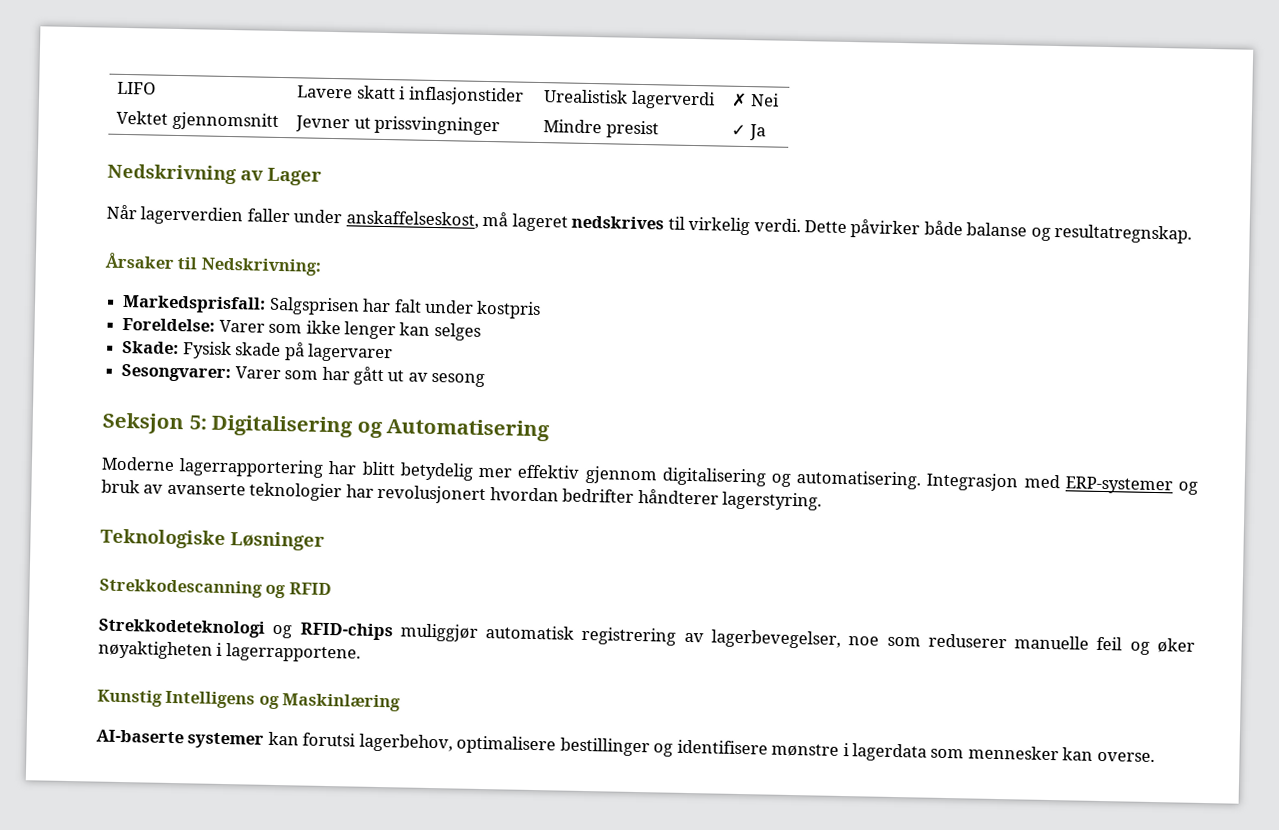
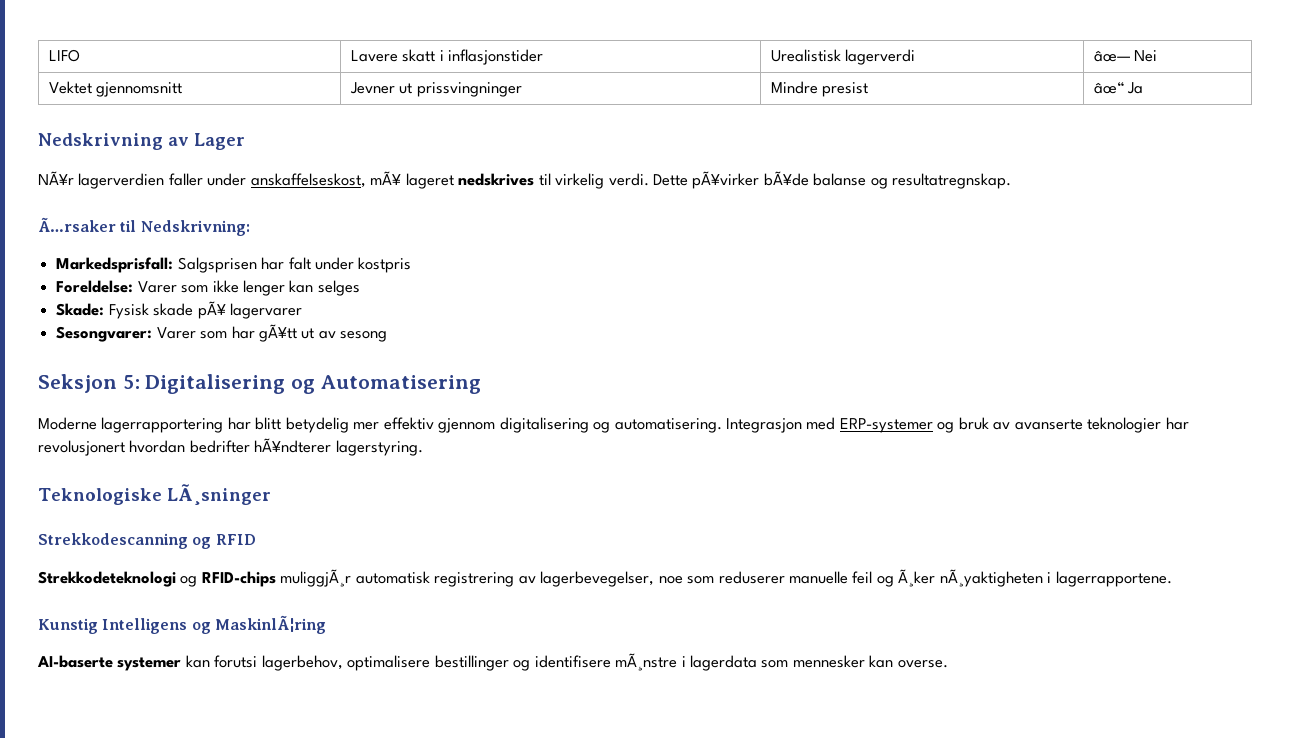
- LIFO | Lavere skatt i inflasjonstider | Urealistisk lagerverdi | ✗ Nei
+ LIFO | Lavere skatt i inflasjonstider | Urealistisk lagerverdi | âœ— Nei
- Vektet gjennomsnitt | Jevner ut prissvingninger | Mindre presist | ✓ Ja
+ Vektet gjennomsnitt | Jevner ut prissvingninger | Mindre presist | âœ“ Ja
- Når lagerverdien faller under anskaffelseskost, må lageret nedskrives til virkelig verdi.
+ NÃ¥r lagerverdien faller under anskaffelseskost, mÃ¥ lageret nedskrives til virkelig verdi.
- Dette påvirker både balanse og resultatregnskap.
+ Dette pÃ¥virker bÃ¥de balanse og resultatregnskap.
- Årsaker til Nedskrivning:
+ Ã…rsaker til Nedskrivning:
- Skade: Fysisk skade på lagervarer
+ Skade: Fysisk skade pÃ¥ lagervarer
- Sesongvarer: Varer som har gått ut av sesong
+ Sesongvarer: Varer som har gÃ¥tt ut av sesong
- Integrasjon med ERP-systemer og bruk av avanserte teknologier har revolusjonert hvordan bedrifter håndterer lagerstyring.
+ Integrasjon med ERP-systemer og bruk av avanserte teknologier har revolusjonert hvordan bedrifter hÃ¥ndterer lagerstyring.
- Teknologiske Løsninger
+ Teknologiske LÃ¸sninger
- Strekkodeteknologi og RFID-chips muliggjør automatisk registrering av lagerbevegelser, noe som reduserer manuelle feil og øker nøyaktigheten i lagerrapportene.
+ Strekkodeteknologi og RFID-chips muliggjÃ¸r automatisk registrering av lagerbevegelser, noe som reduserer manuelle feil og Ã¸ker nÃ¸yaktigheten i lagerrapportene.
- Kunstig Intelligens og Maskinlæring
+ Kunstig Intelligens og MaskinlÃ¦ring
- AI-baserte systemer kan forutsi lagerbehov, optimalisere bestillinger og identifisere mønstre i lagerdata som mennesker kan overse.
+ AI-baserte systemer kan forutsi lagerbehov, optimalisere bestillinger og identifisere mÃ¸nstre i lagerdata som mennesker kan overse.

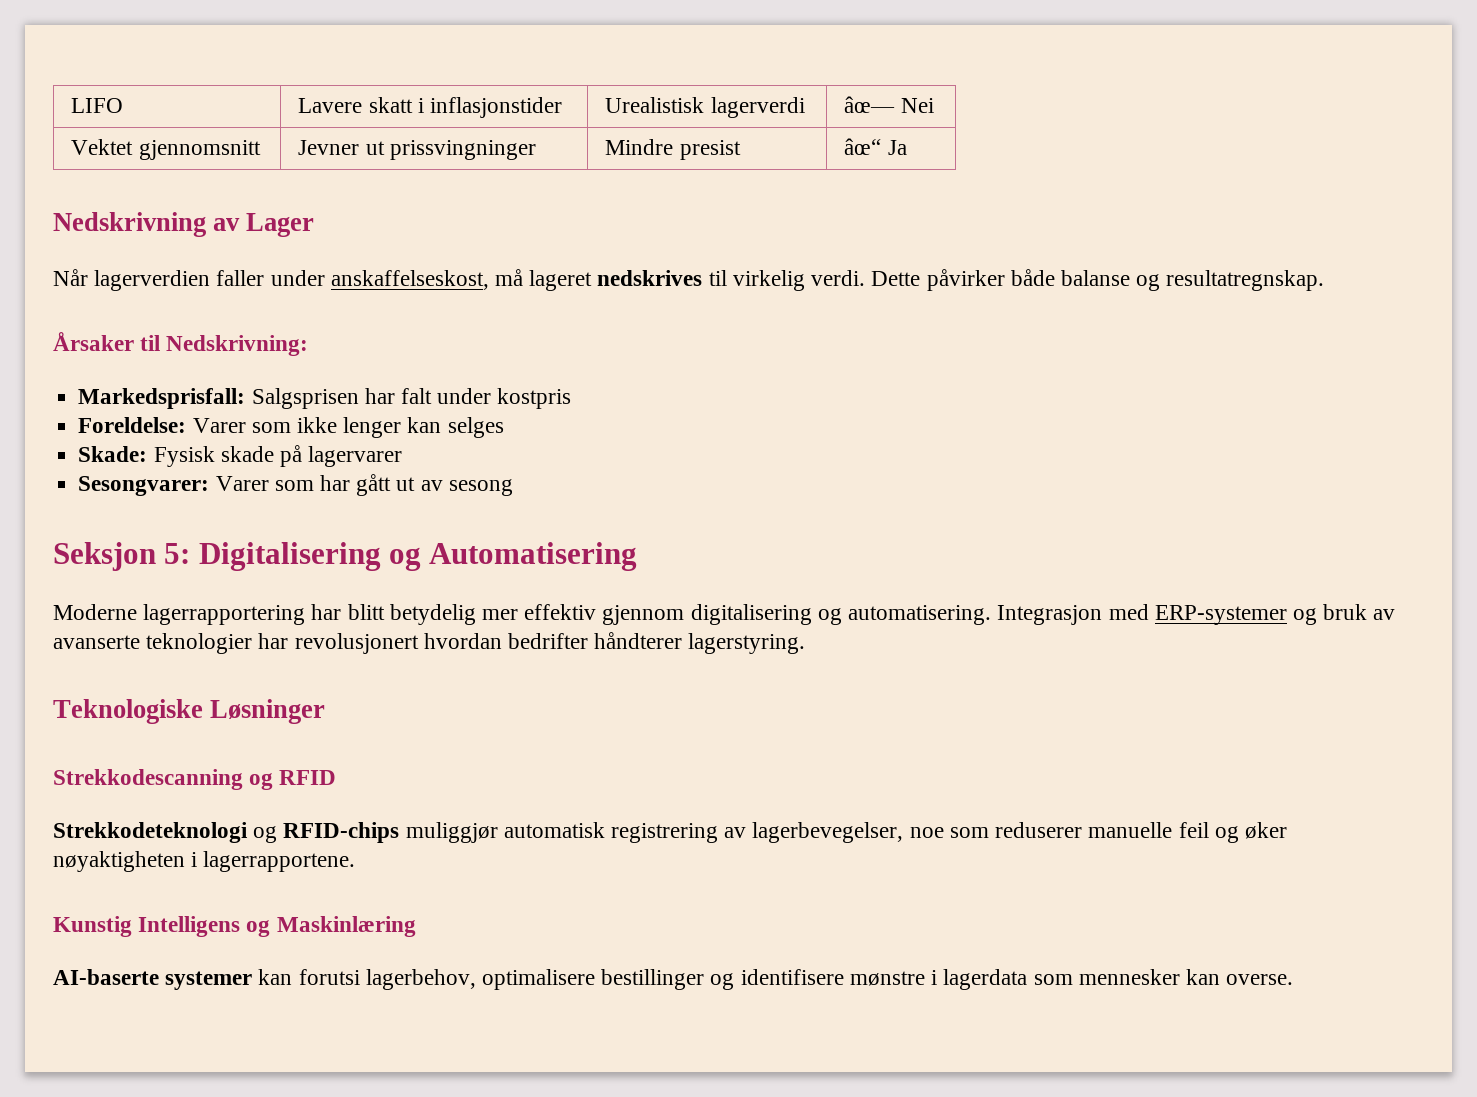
- NÃ¥r lagerverdien faller under anskaffelseskost, mÃ¥ lageret nedskrives til virkelig verdi.
+ Når lagerverdien faller under anskaffelseskost, må lageret nedskrives til virkelig verdi.
- Dette pÃ¥virker bÃ¥de balanse og resultatregnskap.
+ Dette påvirker både balanse og resultatregnskap.
- Ã…rsaker til Nedskrivning:
+ Årsaker til Nedskrivning:
- Skade: Fysisk skade pÃ¥ lagervarer
+ Skade: Fysisk skade på lagervarer
- Sesongvarer: Varer som har gÃ¥tt ut av sesong
+ Sesongvarer: Varer som har gått ut av sesong
- Integrasjon med ERP-systemer og bruk av avanserte teknologier har revolusjonert hvordan bedrifter hÃ¥ndterer lagerstyring.
+ Integrasjon med ERP-systemer og bruk av avanserte teknologier har revolusjonert hvordan bedrifter håndterer lagerstyring.
- Teknologiske LÃ¸sninger
+ Teknologiske Løsninger
- Strekkodeteknologi og RFID-chips muliggjÃ¸r automatisk registrering av lagerbevegelser, noe som reduserer manuelle feil og Ã¸ker nÃ¸yaktigheten i lagerrapportene.
+ Strekkodeteknologi og RFID-chips muliggjør automatisk registrering av lagerbevegelser, noe som reduserer manuelle feil og øker nøyaktigheten i lagerrapportene.
- Kunstig Intelligens og MaskinlÃ¦ring
+ Kunstig Intelligens og Maskinlæring
- AI-baserte systemer kan forutsi lagerbehov, optimalisere bestillinger og identifisere mÃ¸nstre i lagerdata som mennesker kan overse.
+ AI-baserte systemer kan forutsi lagerbehov, optimalisere bestillinger og identifisere mønstre i lagerdata som mennesker kan overse.

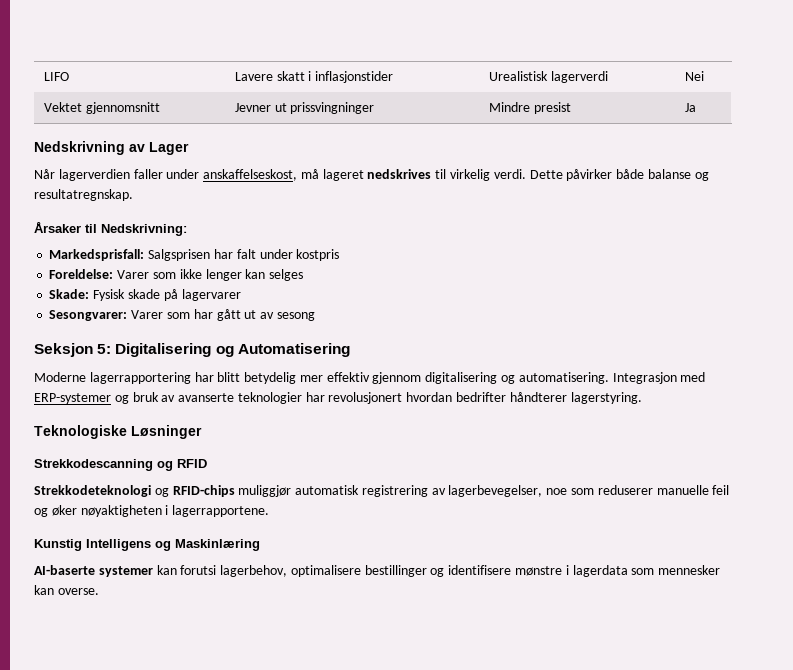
- LIFO | Lavere skatt i inflasjonstider | Urealistisk lagerverdi | âœ— Nei
+ LIFO | Lavere skatt i inflasjonstider | Urealistisk lagerverdi | Nei
- Vektet gjennomsnitt | Jevner ut prissvingninger | Mindre presist | âœ“ Ja
+ Vektet gjennomsnitt | Jevner ut prissvingninger | Mindre presist | Ja

